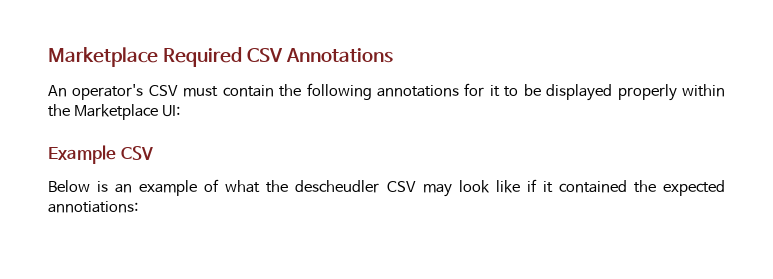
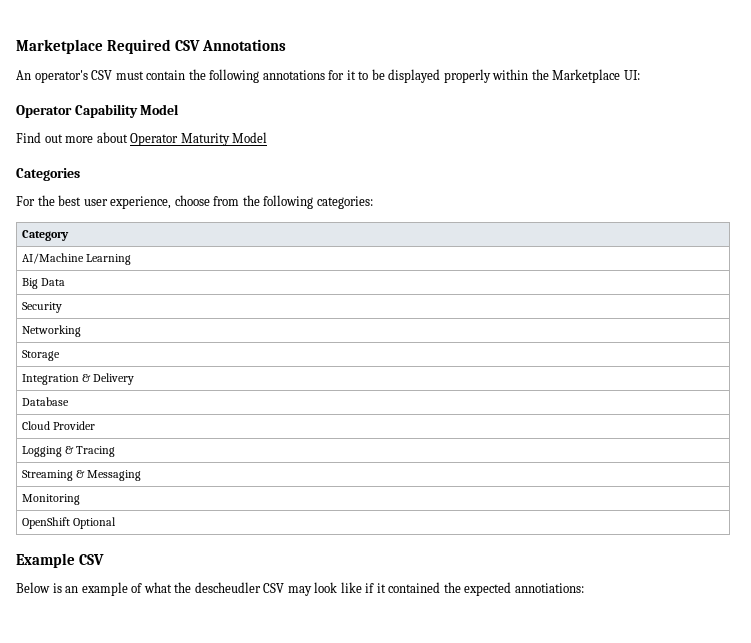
+ Operator Capability Model
+ Find out more about Operator Maturity Model
+ Categories
+ For the best user experience, choose from the following categories:
+ Category
+ AI/Machine Learning
+ Big Data
+ Security
+ Networking
+ Storage
+ Integration & Delivery
+ Database
+ Cloud Provider
+ Logging & Tracing
+ Streaming & Messaging
+ Monitoring
+ OpenShift Optional

